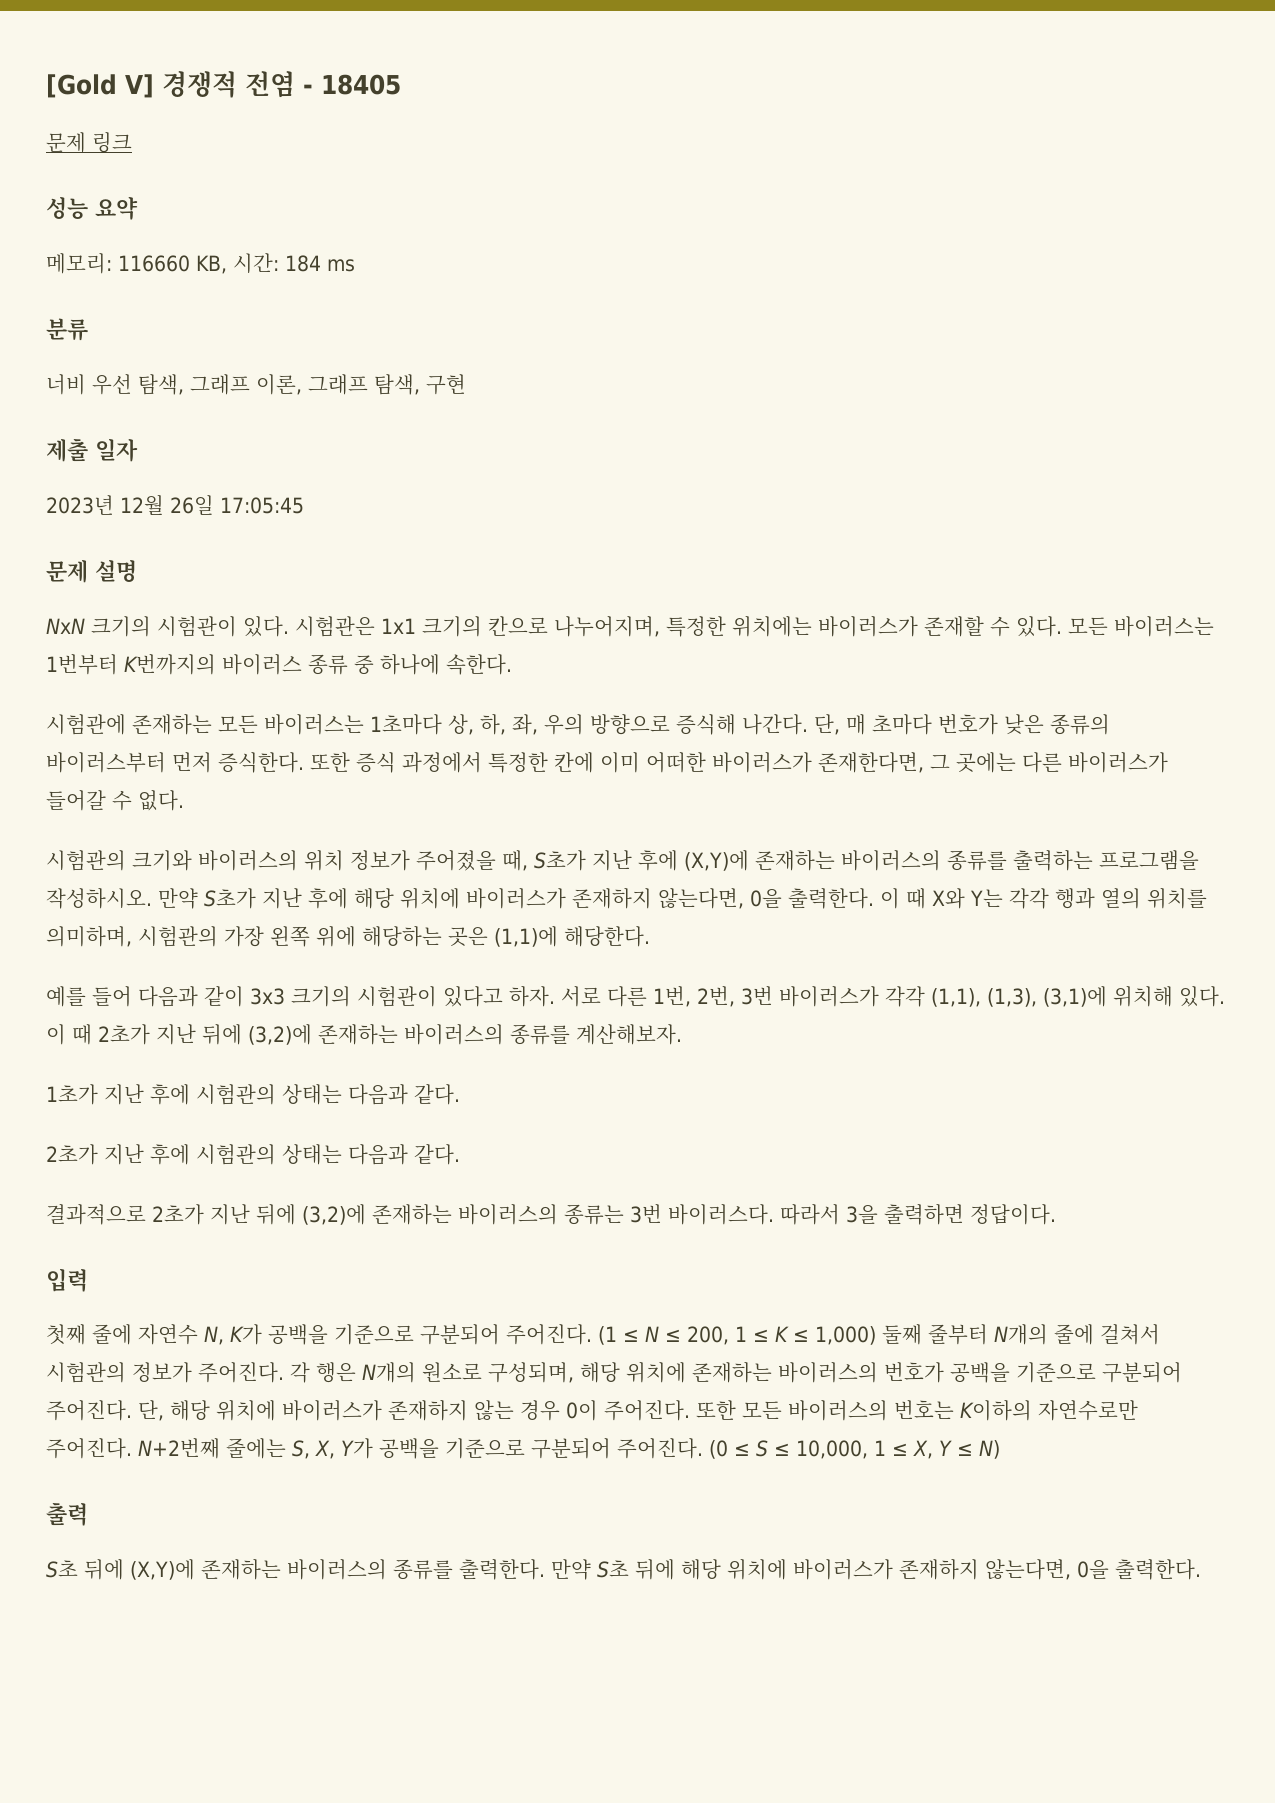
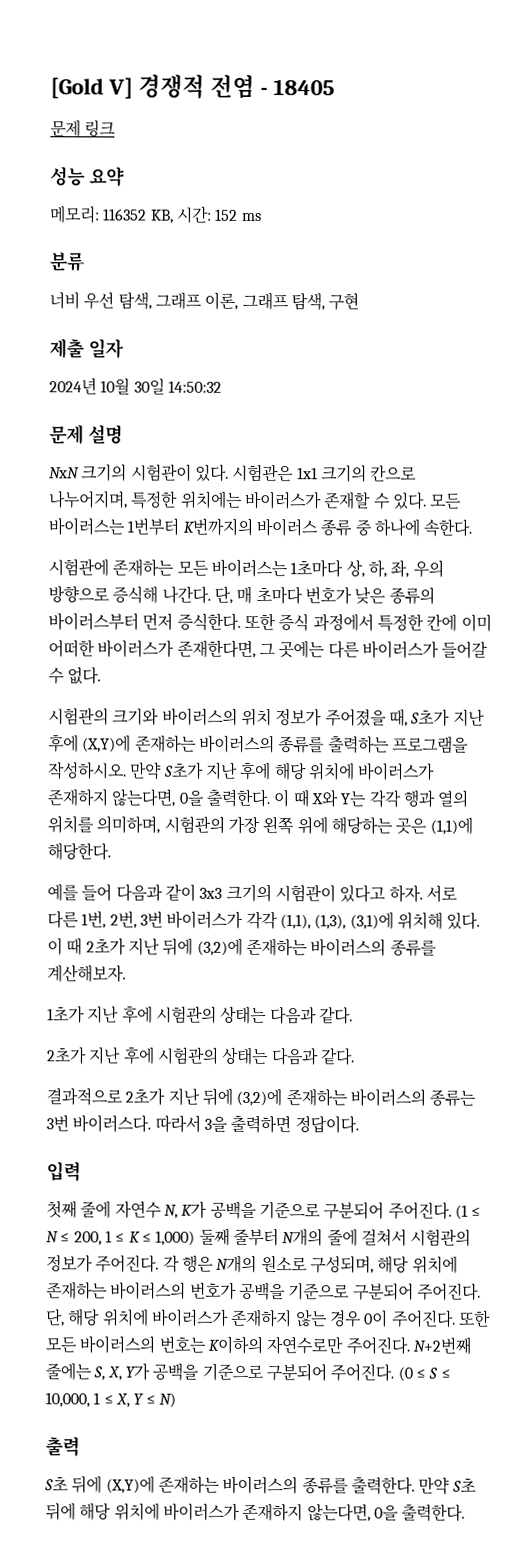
- 메모리: 116660 KB, 시간: 184 ms
+ 메모리: 116352 KB, 시간: 152 ms
- 2023년 12월 26일 17:05:45
+ 2024년 10월 30일 14:50:32

